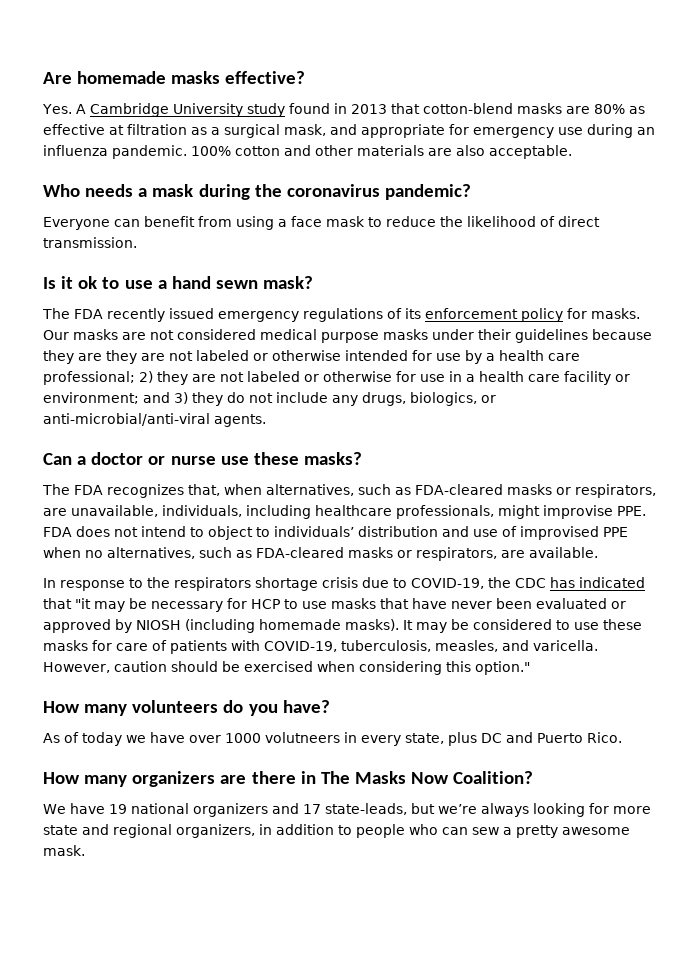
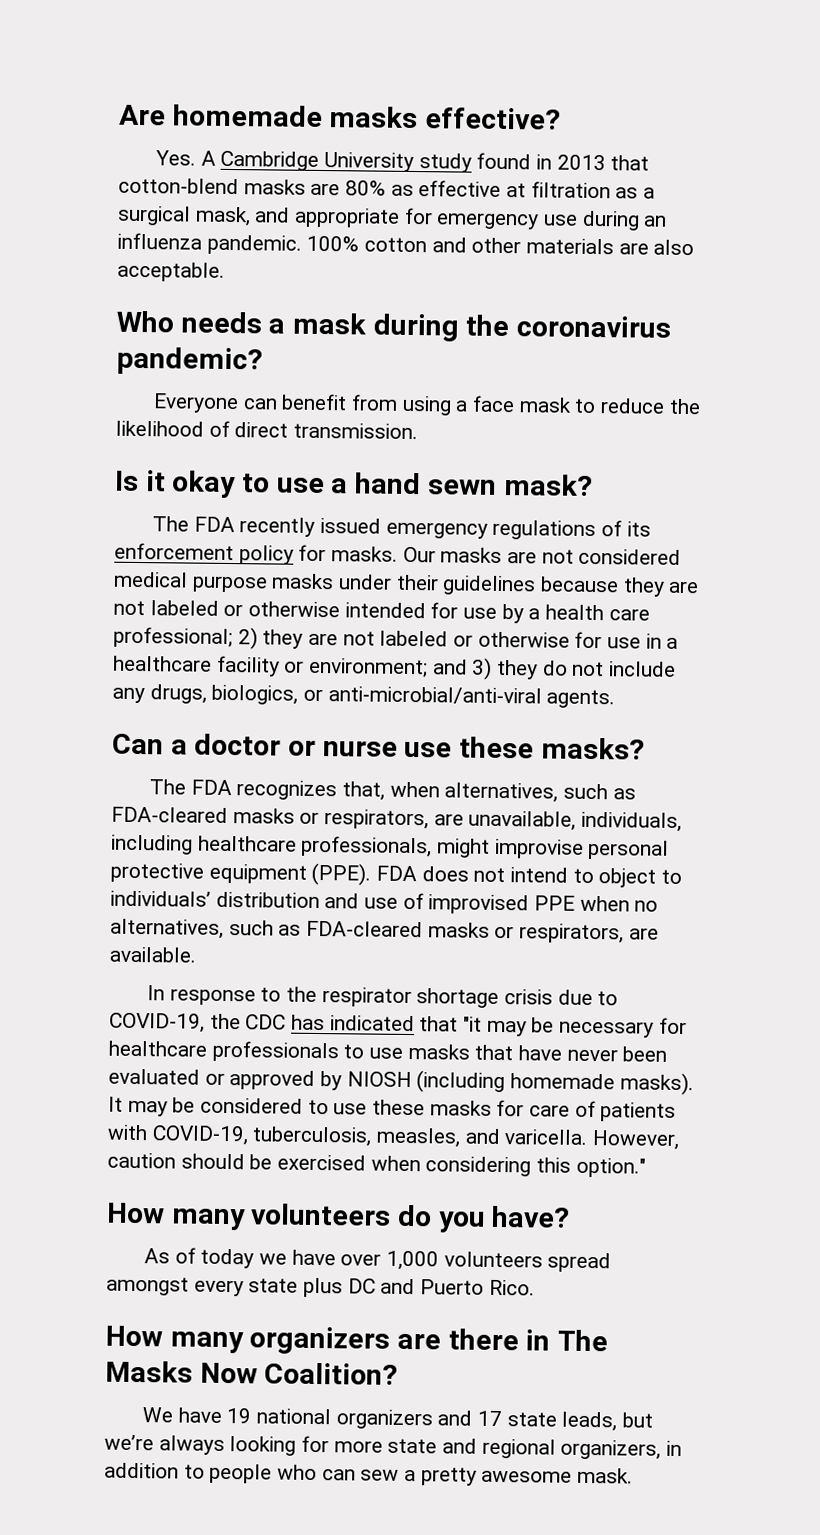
- Is it ok to use a hand sewn mask?
+ Is it okay to use a hand sewn mask?
- Our masks are not considered medical purpose masks under their guidelines because they are they are not labeled or otherwise intended for use by a health care professional; 2) they are not labeled or otherwise for use in a health care facility or environment; and 3) they do not include any drugs, biologics, or anti-microbial/anti-viral agents.
+ Our masks are not considered medical purpose masks under their guidelines because they are not labeled or otherwise intended for use by a health care professional; 2) they are not labeled or otherwise for use in a healthcare facility or environment; and 3) they do not include any drugs, biologics, or anti-microbial/anti-viral agents.
- The FDA recognizes that, when alternatives, such as FDA-cleared masks or respirators, are unavailable, individuals, including healthcare professionals, might improvise PPE. FDA does not intend to object to individuals’ distribution and use of improvised PPE when no alternatives, such as FDA-cleared masks or respirators, are available.
+ The FDA recognizes that, when alternatives, such as FDA-cleared masks or respirators, are unavailable, individuals, including healthcare professionals, might improvise personal protective equipment (PPE). FDA does not intend to object to individuals’ distribution and use of improvised PPE when no alternatives, such as FDA-cleared masks or respirators, are available.
- In response to the respirators shortage crisis due to COVID-19, the CDC has indicated that "it may be necessary for HCP to use masks that have never been evaluated or approved by NIOSH (including homemade masks).
+ In response to the respirator shortage crisis due to COVID-19, the CDC has indicated that "it may be necessary for healthcare professionals to use masks that have never been evaluated or approved by NIOSH (including homemade masks).
- As of today we have over 1000 volutneers in every state, plus DC and Puerto Rico.
+ As of today we have over 1,000 volunteers spread amongst every state plus DC and Puerto Rico.
- We have 19 national organizers and 17 state-leads, but we’re always looking for more state and regional organizers, in addition to people who can sew a pretty awesome mask.
+ We have 19 national organizers and 17 state leads, but we’re always looking for more state and regional organizers, in addition to people who can sew a pretty awesome mask.

